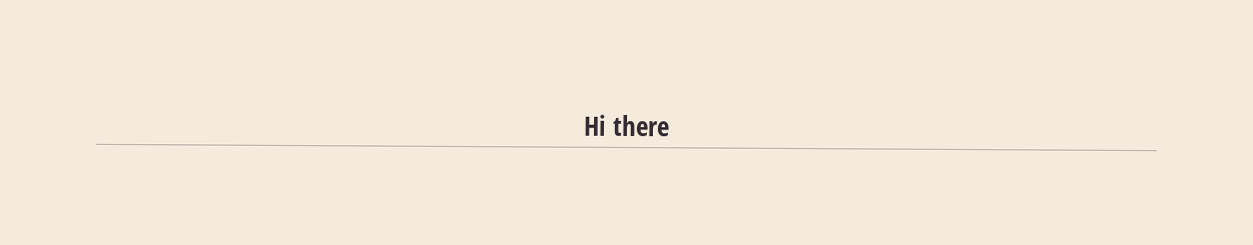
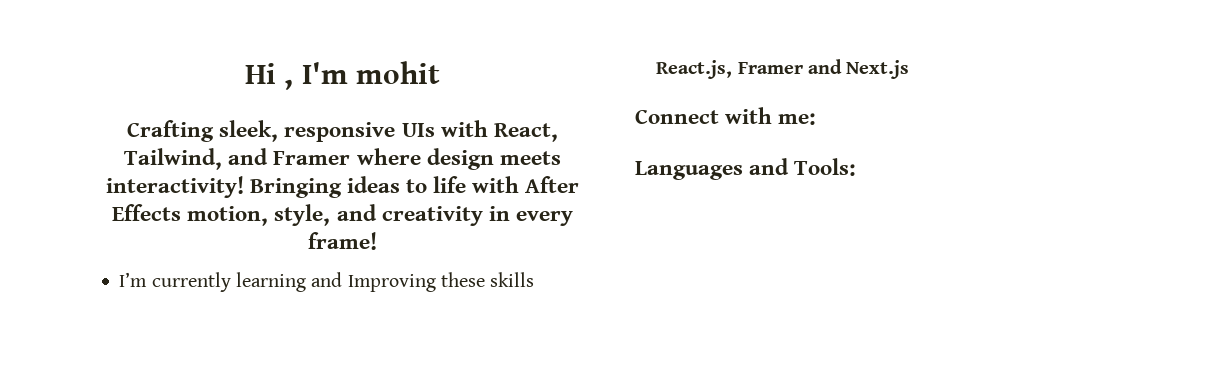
- Hi there
+ Hi , I'm mohit
+ Crafting sleek, responsive UIs with React, Tailwind, and Framer where design meets interactivity! Bringing ideas to life with After Effects motion, style, and creativity in every frame!
+ I’m currently learning and Improving these skills React.js, Framer and Next.js
+ Connect with me:
+ Languages and Tools:

